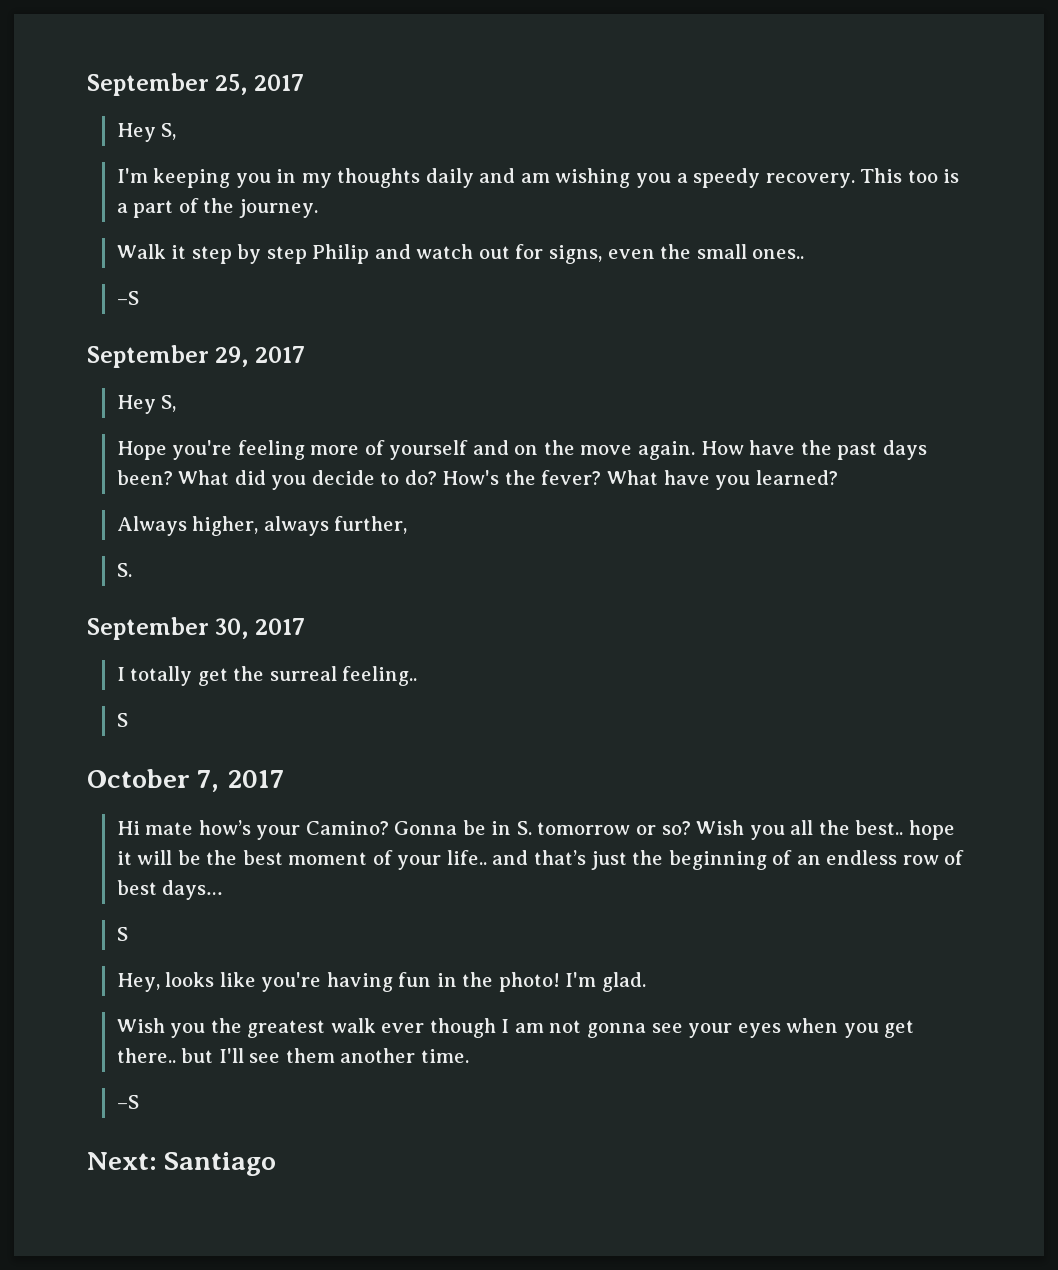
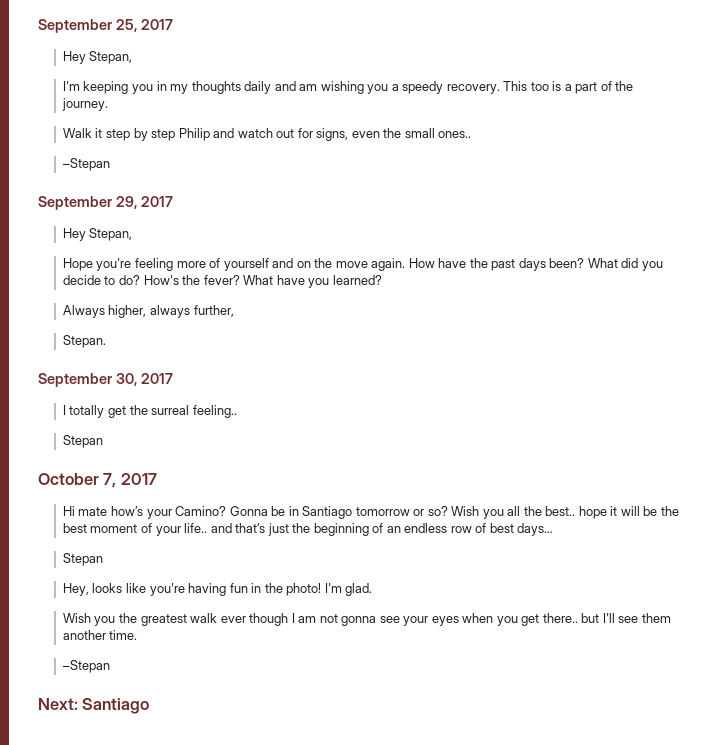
  September 25, 2017
- Hey S,
+ Hey Stepan,
  Walk it step by step Philip and watch out for signs, even the small ones..
- –S
+ –Stepan
  September 29, 2017
- Hey S,
+ Hey Stepan,
  Always higher, always further,
- S.
+ Stepan.
  I totally get the surreal feeling..
- S
+ Stepan
- Gonna be in S. tomorrow or so?
+ Gonna be in Santiago tomorrow or so?
  Wish you all the best.. hope it will be the best moment of your life.. and that’s just the beginning of an endless row of best days…
- S
+ Stepan
  Wish you the greatest walk ever though I am not gonna see your eyes when you get there.. but I'll see them another time.
- –S
+ –Stepan

